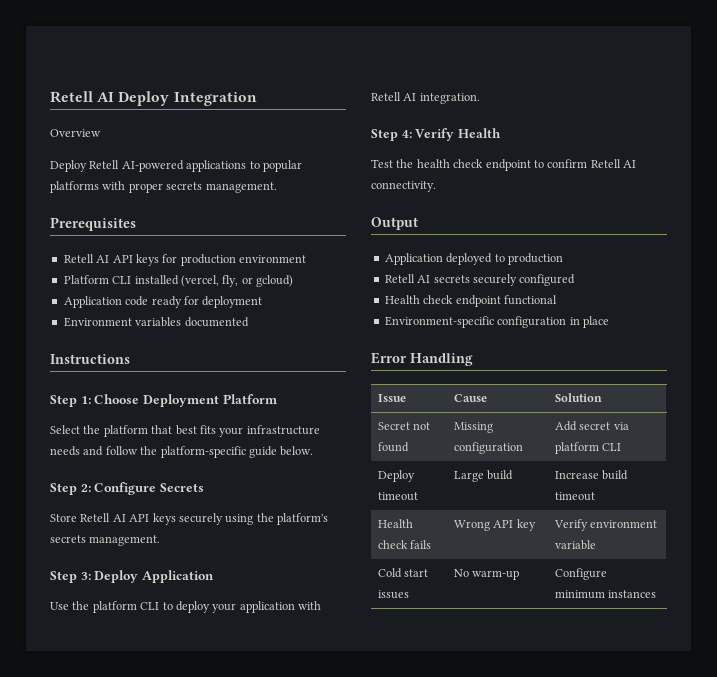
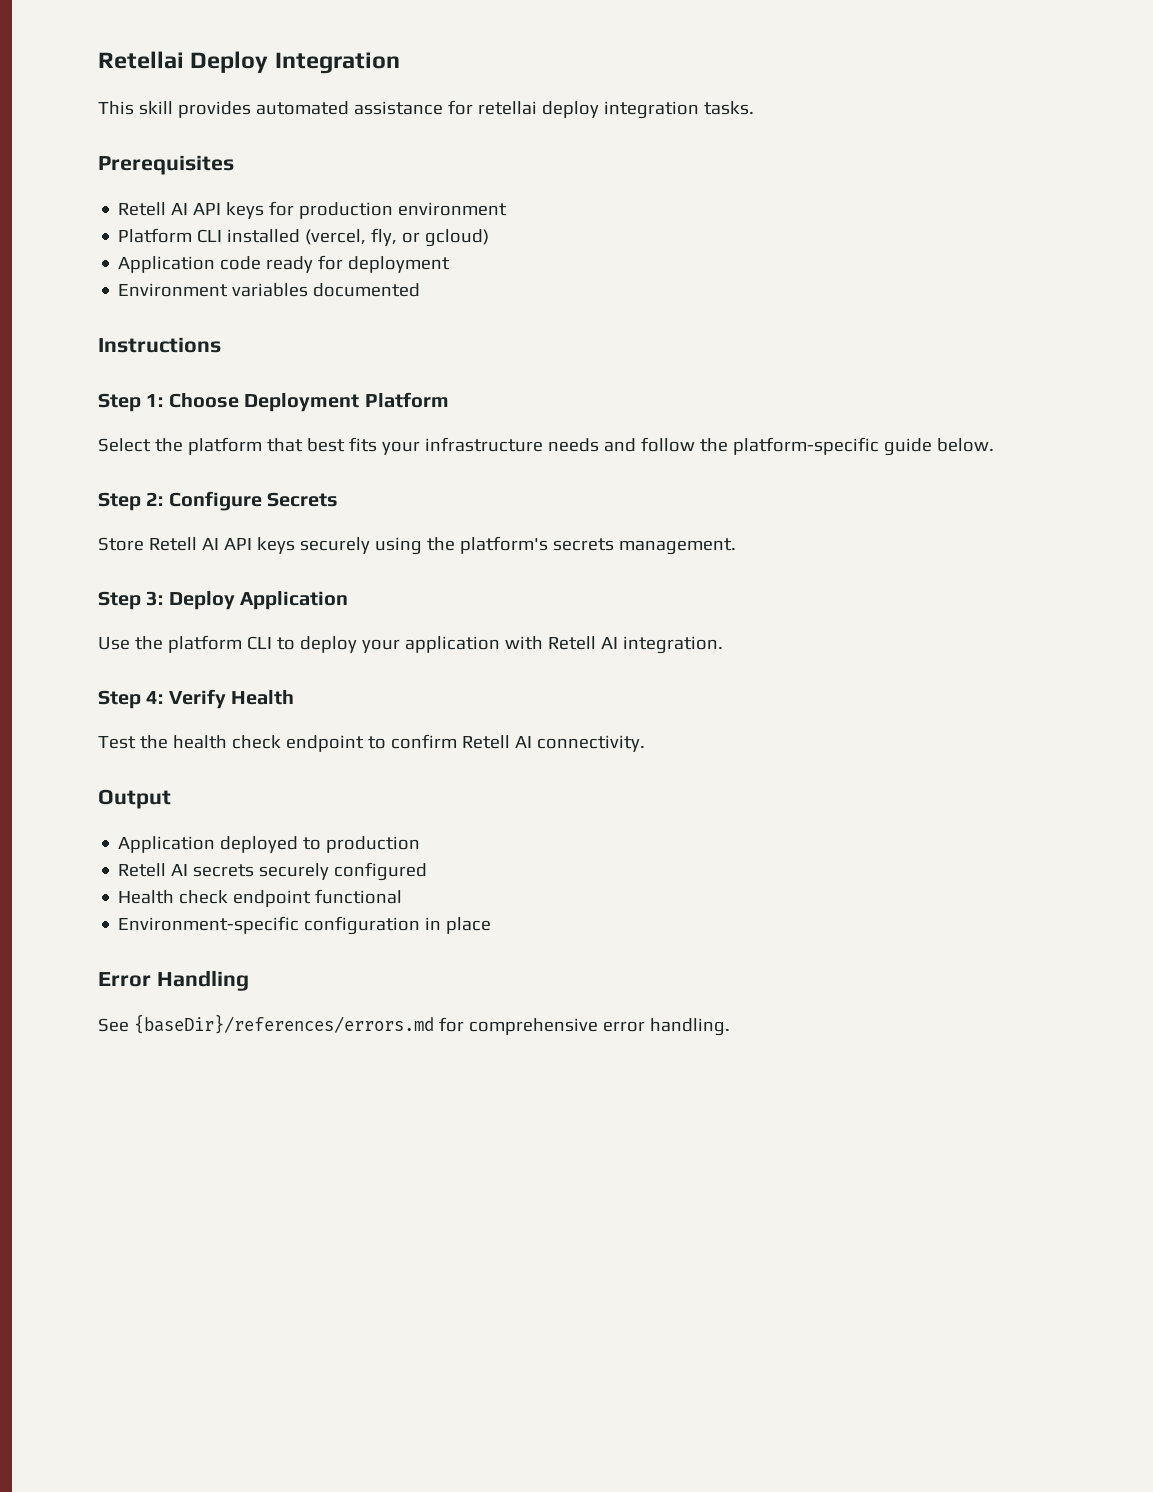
- Retell AI Deploy Integration
+ Retellai Deploy Integration
- Overview
- Deploy Retell AI-powered applications to popular platforms with proper secrets management.
+ This skill provides automated assistance for retellai deploy integration tasks.
- Issue | Cause | Solution
- Secret not found | Missing configuration | Add secret via platform CLI
- Deploy timeout | Large build | Increase build timeout
- Health check fails | Wrong API key | Verify environment variable
- Cold start issues | No warm-up | Configure minimum instances
+ See {baseDir}/references/errors.md for comprehensive error handling.

